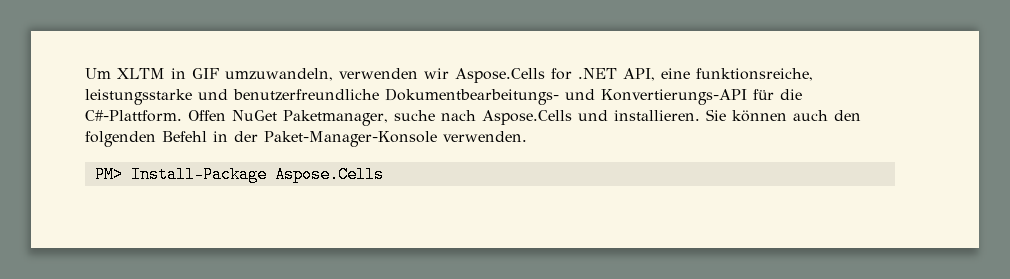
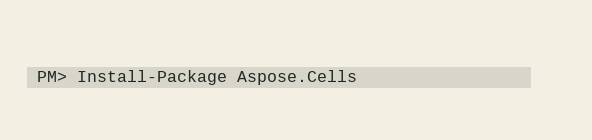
- Um XLTM in GIF umzuwandeln, verwenden wir Aspose.Cells for .NET API, eine funktionsreiche, leistungsstarke und benutzerfreundliche Dokumentbearbeitungs- und Konvertierungs-API für die C#-Plattform. Offen NuGet Paketmanager, suche nach Aspose.Cells und installieren. Sie können auch den folgenden Befehl in der Paket-Manager-Konsole verwenden.

